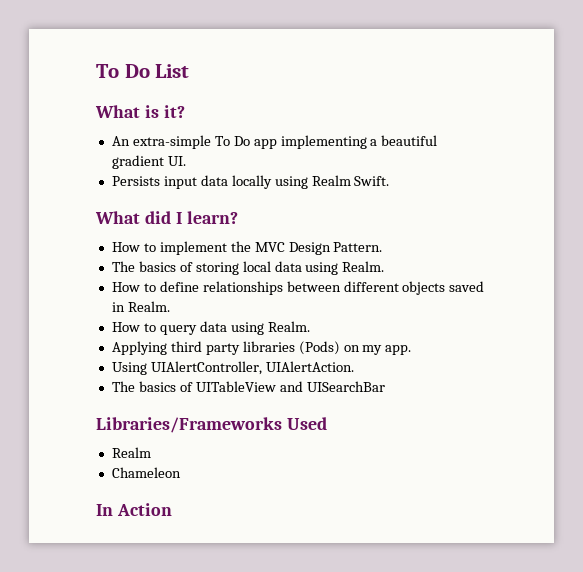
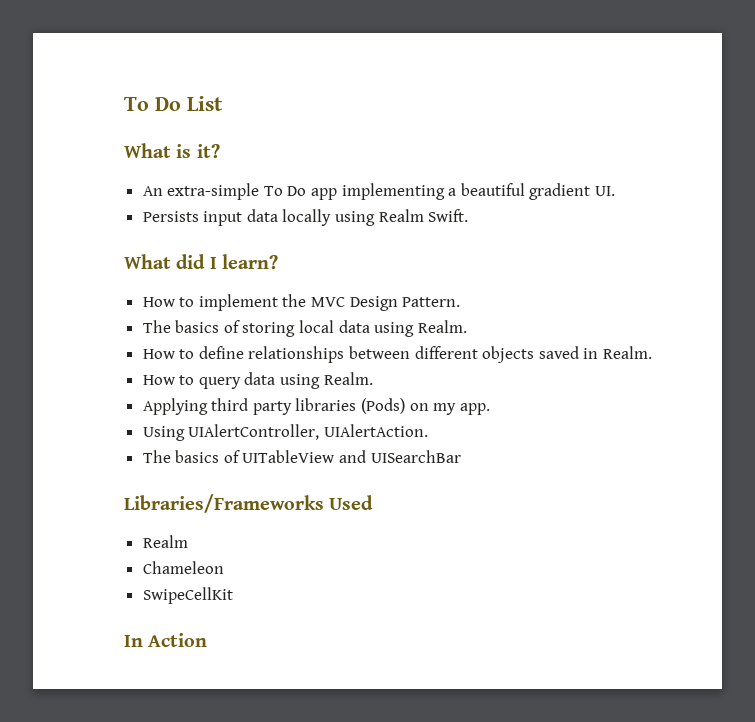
+ SwipeCellKit

